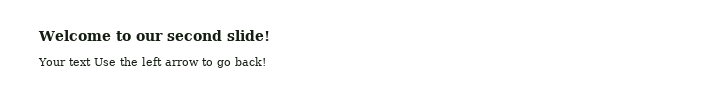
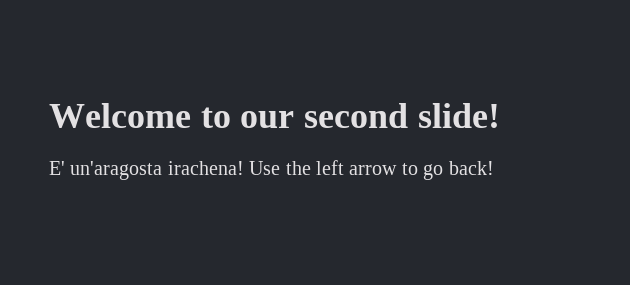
- Your text Use the left arrow to go back!
+ E' un'aragosta irachena! Use the left arrow to go back!

